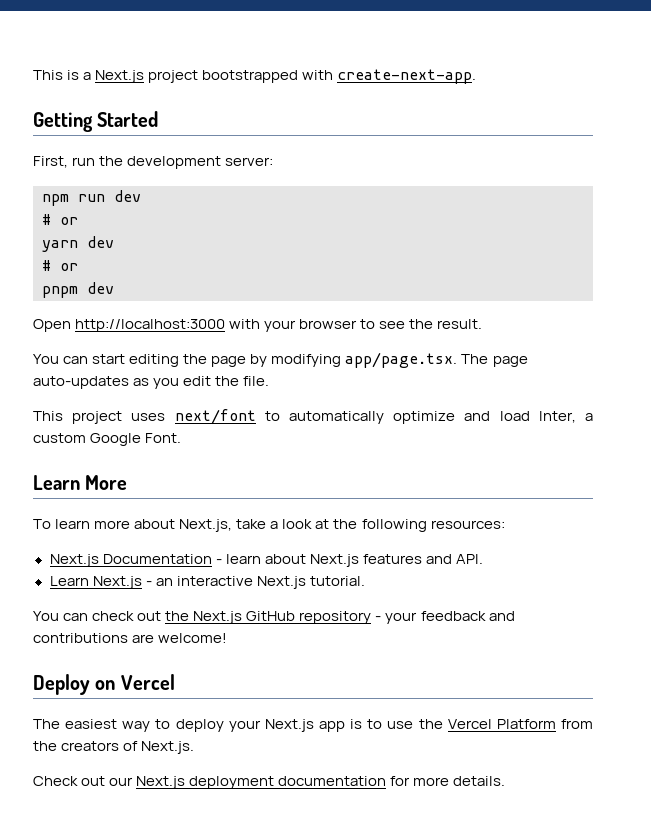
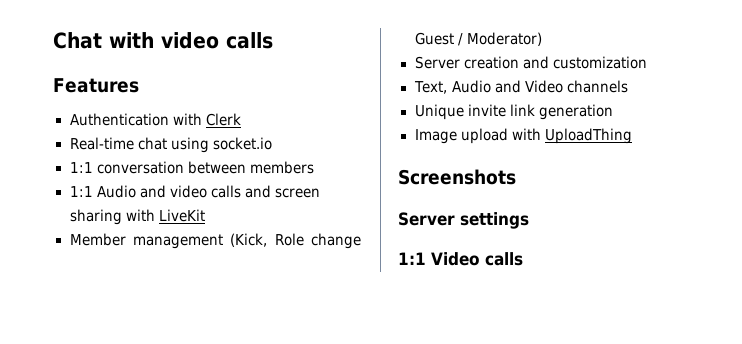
- This is a Next.js project bootstrapped with create-next-app.
- Getting Started
- First, run the development server:
- npm run dev
- # or
- yarn dev
- # or
- pnpm dev
- Open http://localhost:3000 with your browser to see the result.
- You can start editing the page by modifying app/page.tsx. The page auto-updates as you edit the file.
- This project uses next/font to automatically optimize and load Inter, a custom Google Font.
- Learn More
- To learn more about Next.js, take a look at the following resources:
- Next.js Documentation - learn about Next.js features and API.
- Learn Next.js - an interactive Next.js tutorial.
- You can check out the Next.js GitHub repository - your feedback and contributions are welcome!
- Deploy on Vercel
- The easiest way to deploy your Next.js app is to use the Vercel Platform from the creators of Next.js.
- Check out our Next.js deployment documentation for more details.
+ Chat with video calls
+ Features
+ Authentication with Clerk
+ Real-time chat using socket.io
+ 1:1 conversation between members
+ 1:1 Audio and video calls and screen sharing with LiveKit
+ Member management (Kick, Role change Guest / Moderator)
+ Server creation and customization
+ Text, Audio and Video channels
+ Unique invite link generation
+ Image upload with UploadThing
+ Screenshots
+ Server settings
+ 1:1 Video calls

